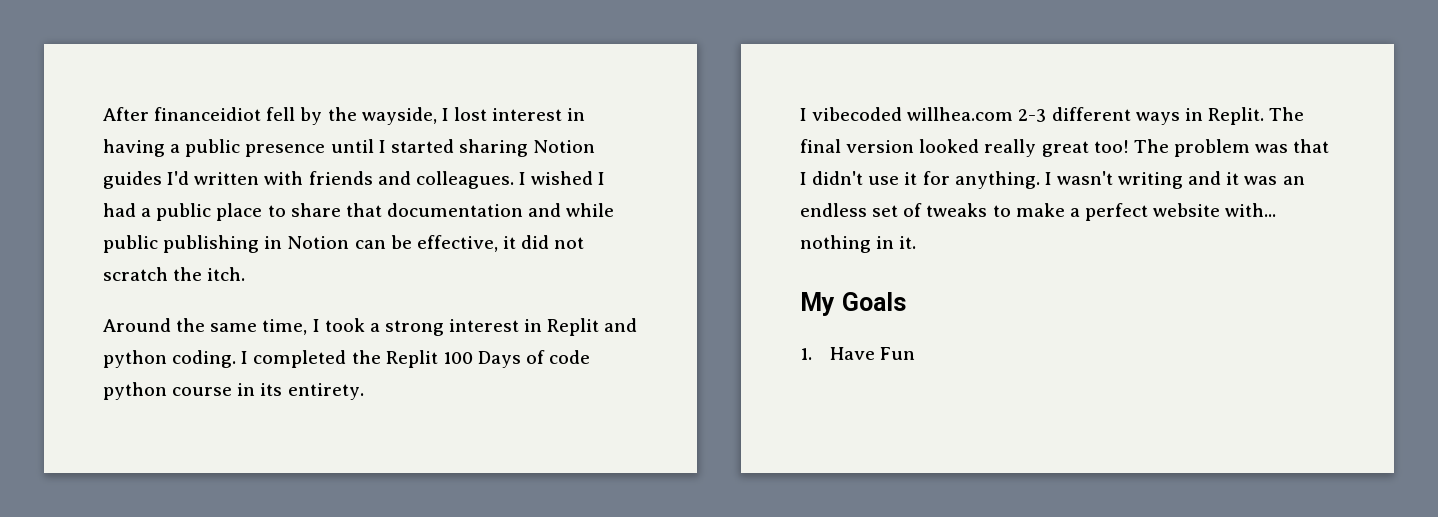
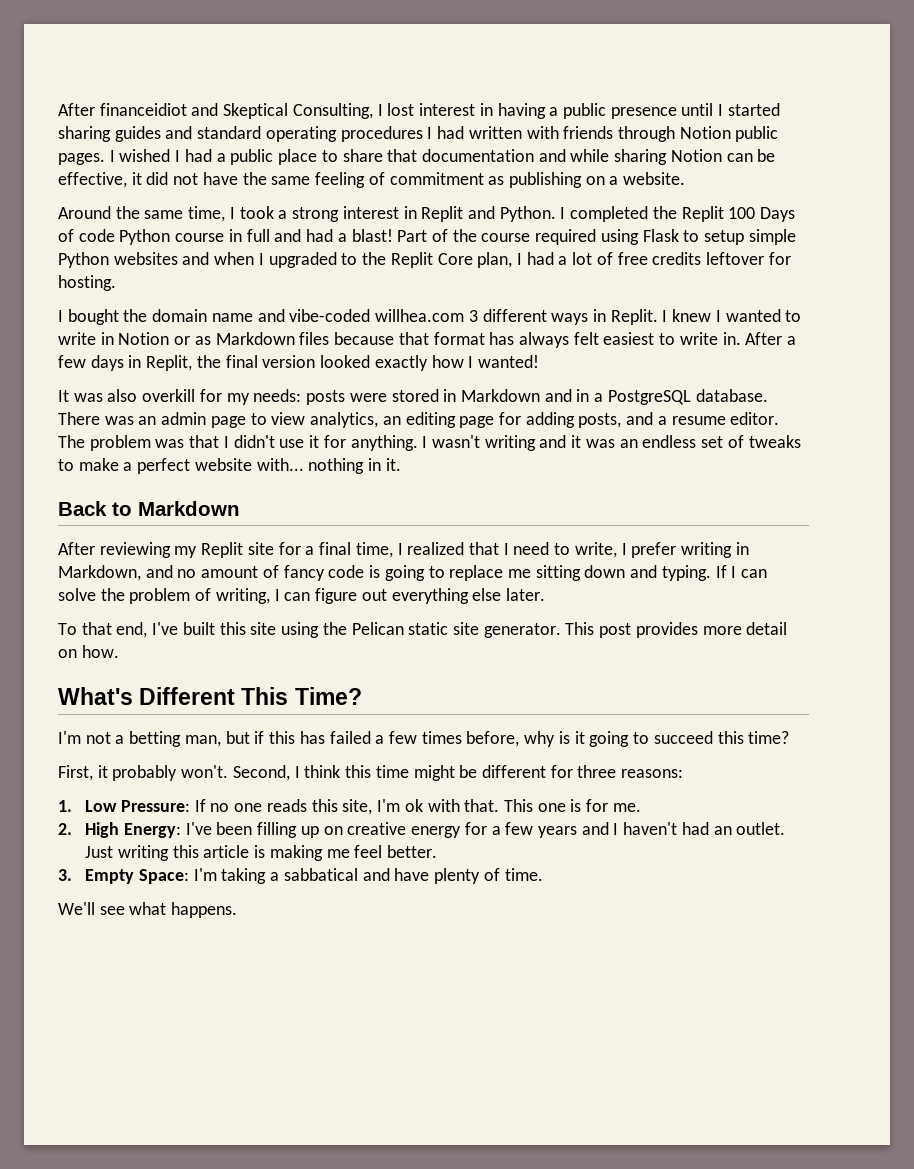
- After financeidiot fell by the wayside, I lost interest in having a public presence until I started sharing Notion guides I'd written with friends and colleagues.
+ After financeidiot and Skeptical Consulting, I lost interest in having a public presence until I started sharing guides and standard operating procedures I had written with friends through Notion public pages.
- I wished I had a public place to share that documentation and while public publishing in Notion can be effective, it did not scratch the itch.
+ I wished I had a public place to share that documentation and while sharing Notion can be effective, it did not have the same feeling of commitment as publishing on a website.
- Around the same time, I took a strong interest in Replit and python coding.
+ Around the same time, I took a strong interest in Replit and Python.
- I completed the Replit 100 Days of code python course in its entirety.
- I vibecoded willhea.com 2-3 different ways in Replit. The final version looked really great too!
+ I completed the Replit 100 Days of code Python course in full and had a blast! Part of the course required using Flask to setup simple Python websites and when I upgraded to the Replit Core plan, I had a lot of free credits leftover for hosting.
+ I bought the domain name and vibe-coded willhea.com 3 different ways in Replit. I knew I wanted to write in Notion or as Markdown files because that format has always felt easiest to write in. After a few days in Replit, the final version looked exactly how I wanted!
+ It was also overkill for my needs: posts were stored in Markdown and in a PostgreSQL database. There was an admin page to view analytics, an editing page for adding posts, and a resume editor.
- My Goals
- 1. Have Fun
+ Back to Markdown
+ After reviewing my Replit site for a final time, I realized that I need to write, I prefer writing in Markdown, and no amount of fancy code is going to replace me sitting down and typing. If I can solve the problem of writing, I can figure out everything else later.
+ To that end, I've built this site using the Pelican static site generator. This post provides more detail on how.
+ What's Different This Time?
+ I'm not a betting man, but if this has failed a few times before, why is it going to succeed this time?
+ First, it probably won't. Second, I think this time might be different for three reasons:
+ 1. Low Pressure: If no one reads this site, I'm ok with that. This one is for me.
+ 2. High Energy: I've been filling up on creative energy for a few years and I haven't had an outlet. Just writing this article is making me feel better.
+ 3. Empty Space: I'm taking a sabbatical and have plenty of time.
+ We'll see what happens.

